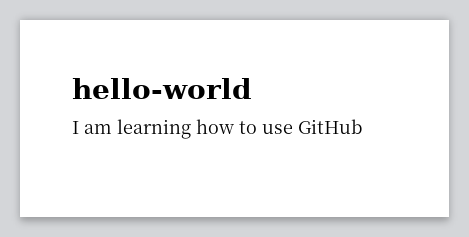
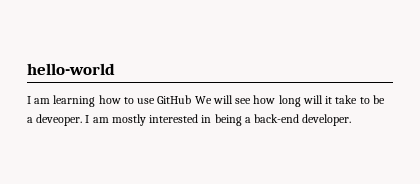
- I am learning how to use GitHub
+ I am learning how to use GitHub We will see how long will it take to be a deveoper. I am mostly interested in being a back-end developer.

